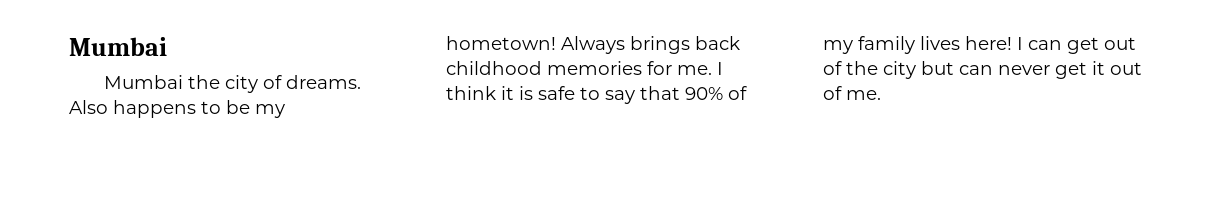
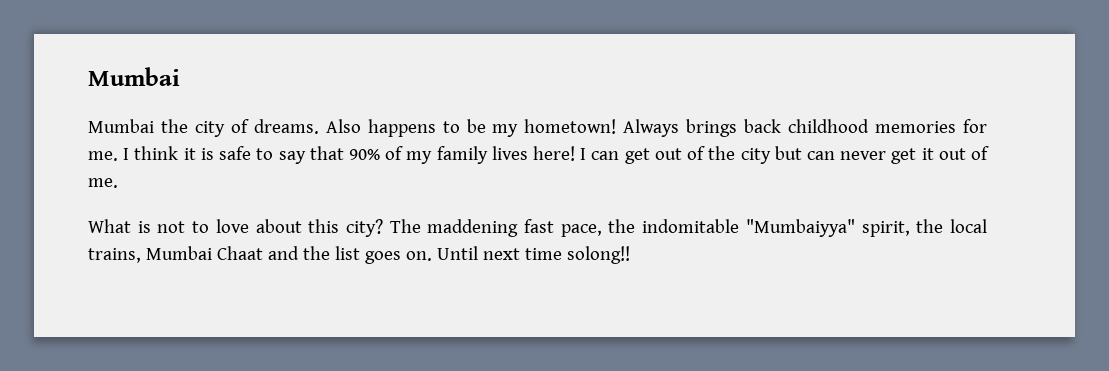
+ What is not to love about this city? The maddening fast pace, the indomitable "Mumbaiyya" spirit, the local trains, Mumbai Chaat and the list goes on. Until next time solong!!

